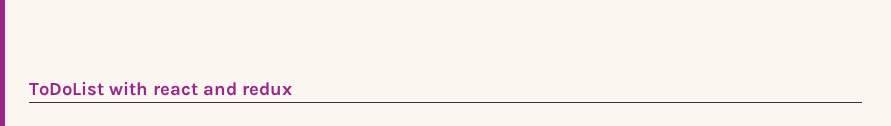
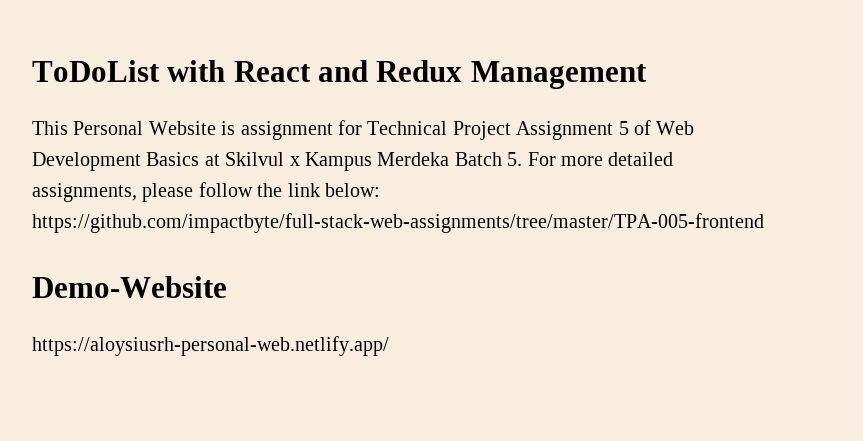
- ToDoList with react and redux
+ ToDoList with React and Redux Management
+ This Personal Website is assignment for Technical Project Assignment 5 of Web Development Basics at Skilvul x Kampus Merdeka Batch 5. For more detailed assignments, please follow the link below: https://github.com/impactbyte/full-stack-web-assignments/tree/master/TPA-005-frontend
+ Demo-Website
+ https://aloysiusrh-personal-web.netlify.app/

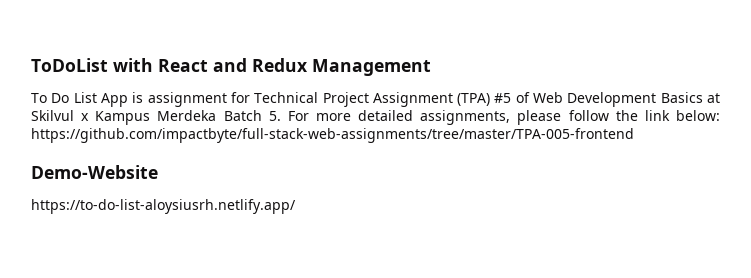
- This Personal Website is assignment for Technical Project Assignment 5 of Web Development Basics at Skilvul x Kampus Merdeka Batch 5. For more detailed assignments, please follow the link below: https://github.com/impactbyte/full-stack-web-assignments/tree/master/TPA-005-frontend
+ To Do List App is assignment for Technical Project Assignment (TPA) #5 of Web Development Basics at Skilvul x Kampus Merdeka Batch 5. For more detailed assignments, please follow the link below: https://github.com/impactbyte/full-stack-web-assignments/tree/master/TPA-005-frontend
- https://aloysiusrh-personal-web.netlify.app/
+ https://to-do-list-aloysiusrh.netlify.app/

